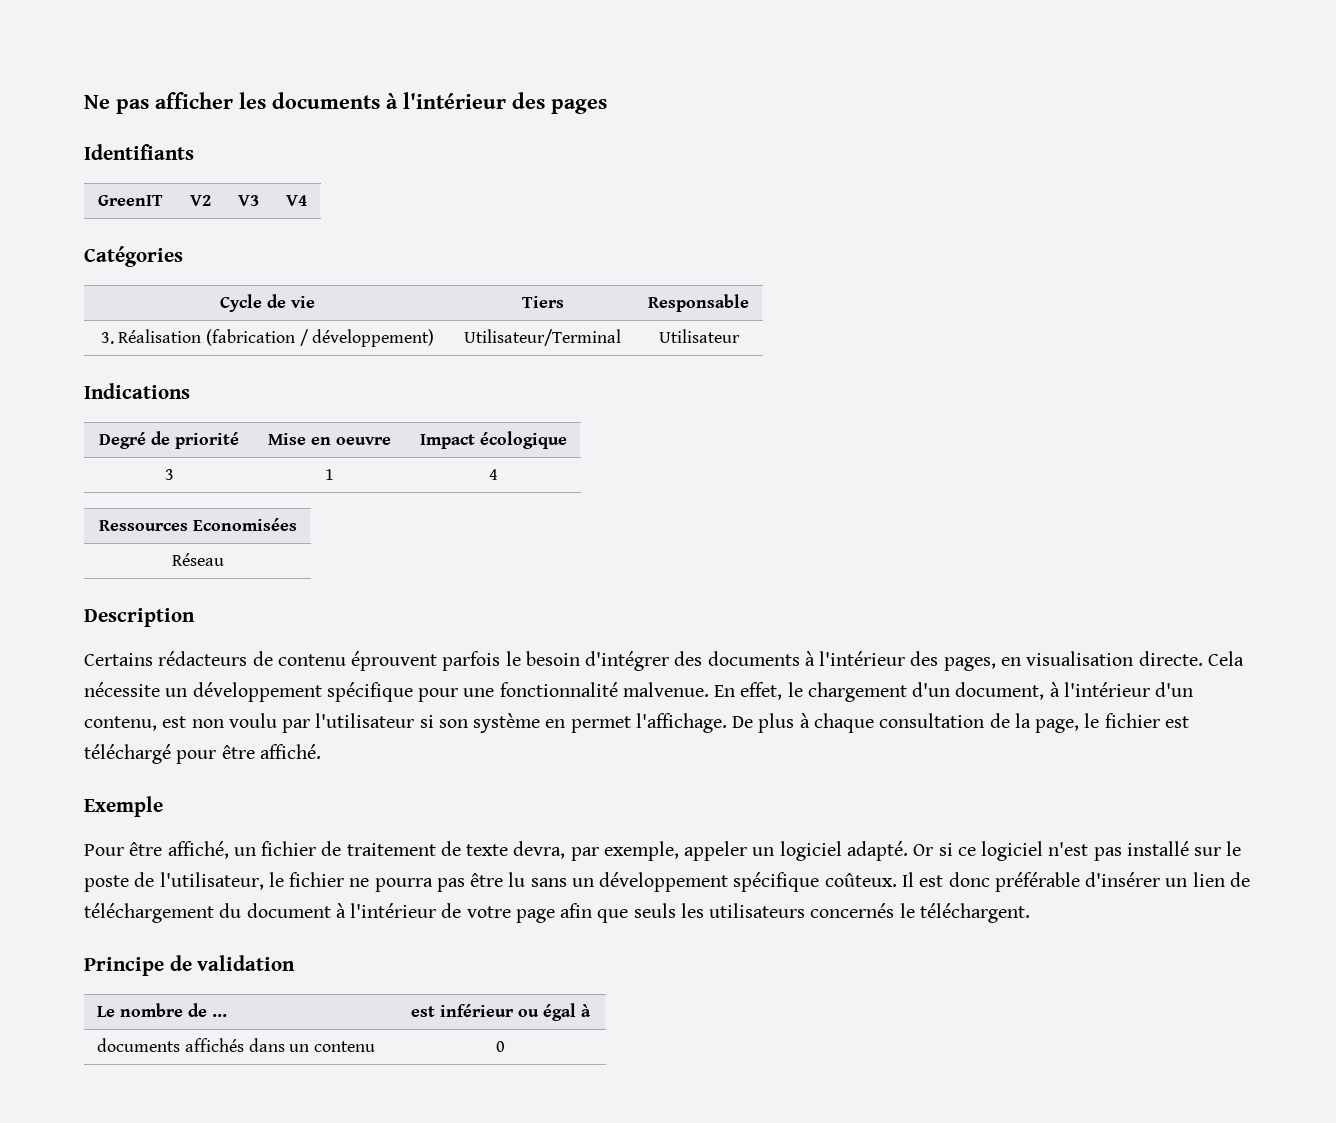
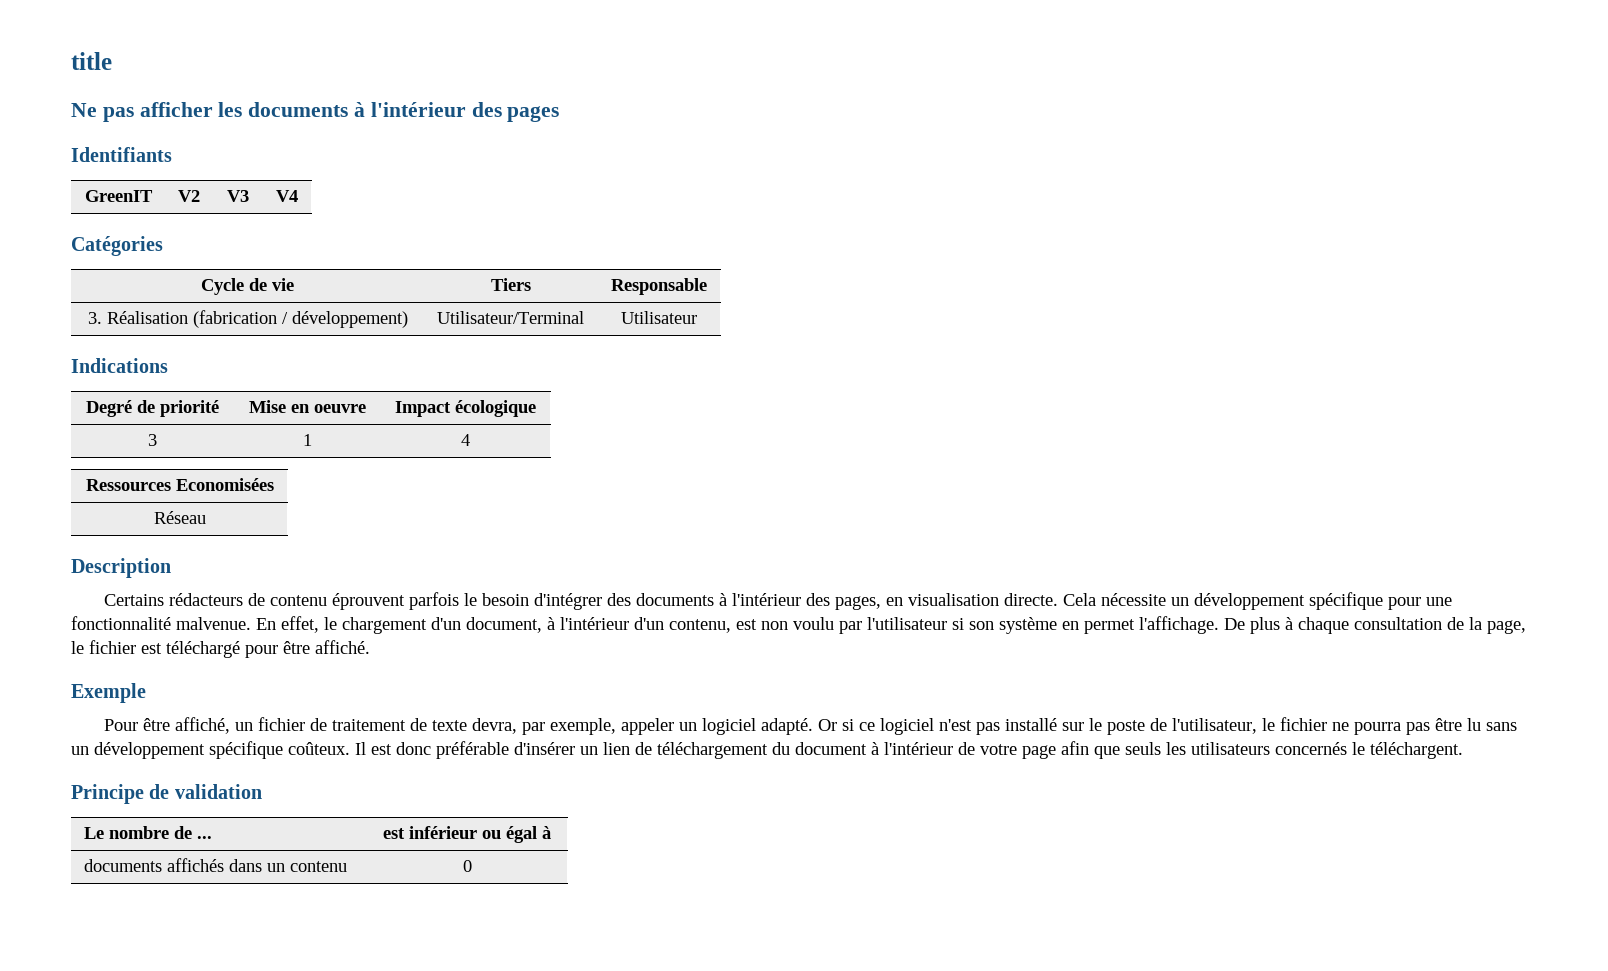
+ title

